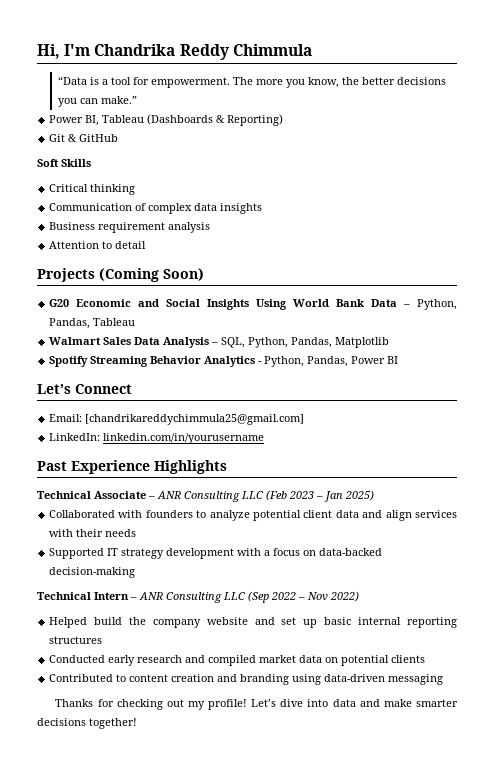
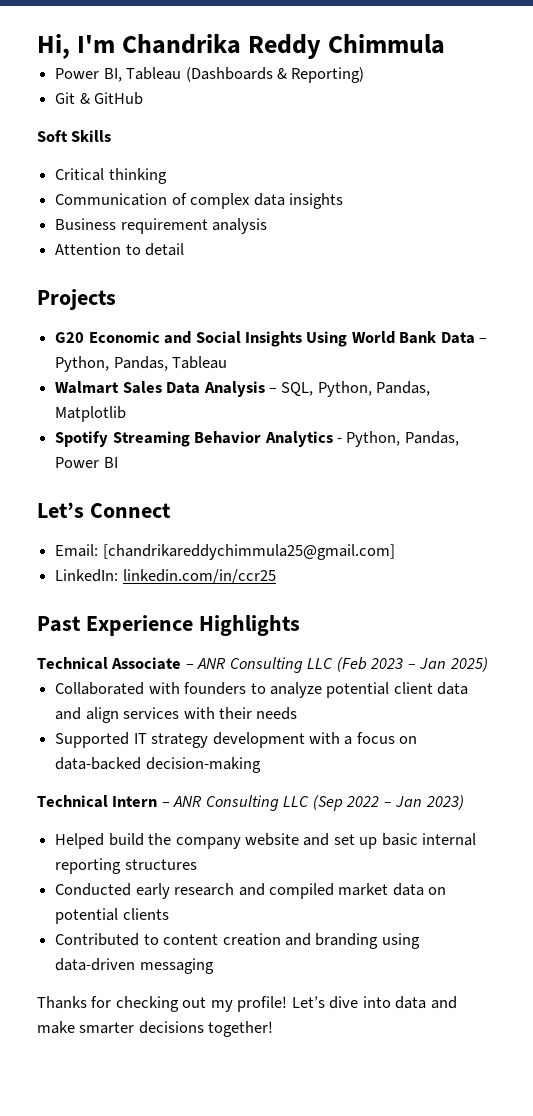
- “Data is a tool for empowerment. The more you know, the better decisions you can make.”
- Projects (Coming Soon)
+ Projects
- LinkedIn: linkedin.com/in/yourusername
+ LinkedIn: linkedin.com/in/ccr25
- Technical Intern – ANR Consulting LLC (Sep 2022 – Nov 2022)
+ Technical Intern – ANR Consulting LLC (Sep 2022 – Jan 2023)

